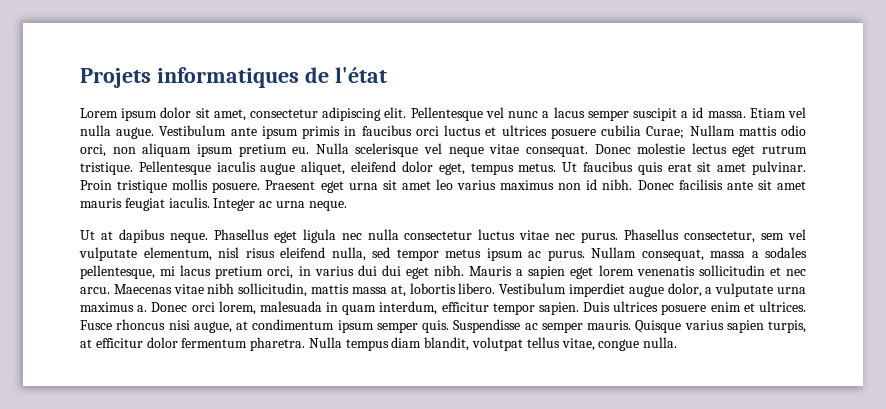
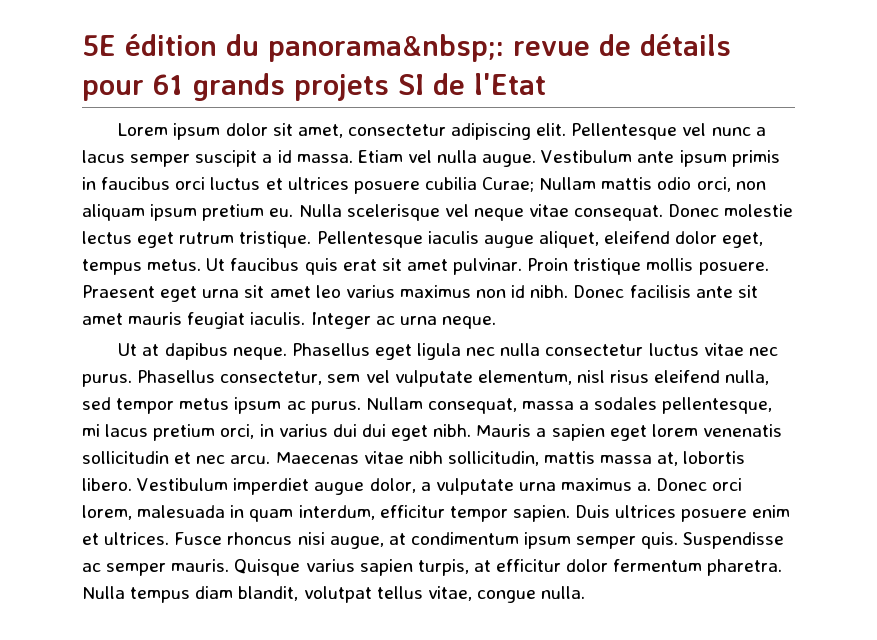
- Projets informatiques de l'état
+ 5E édition du panorama&nbsp;: revue de détails pour 61 grands projets SI de l'Etat

